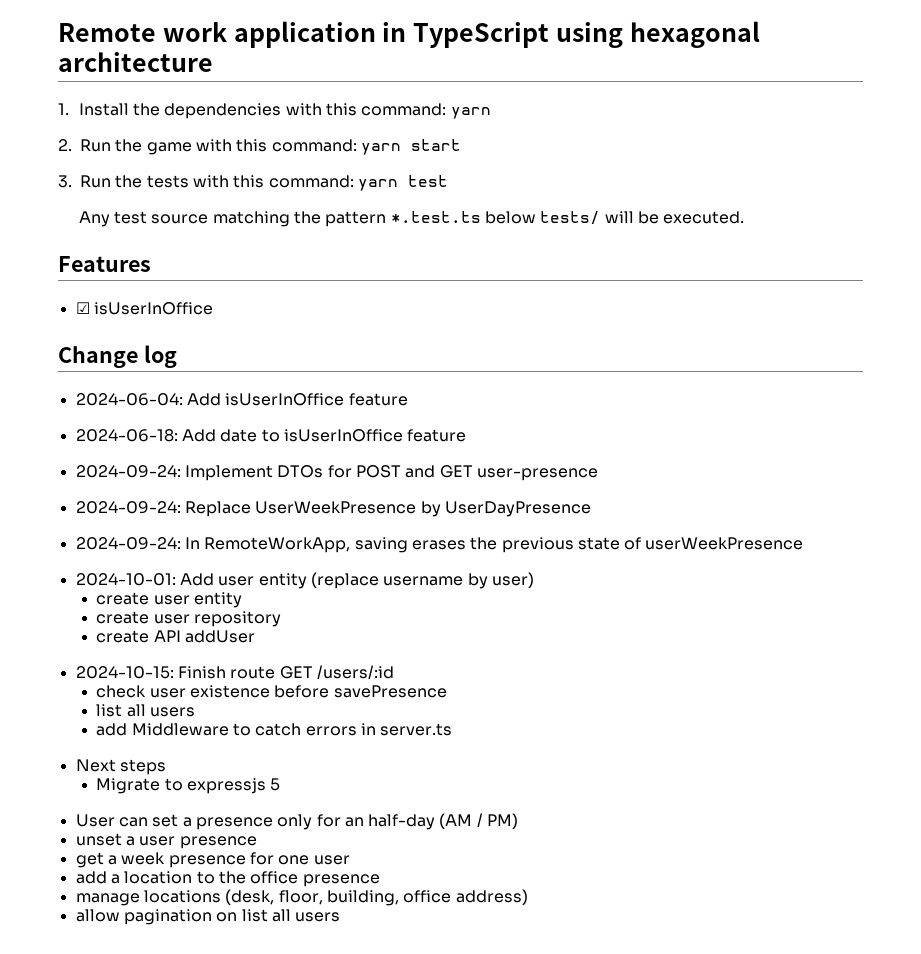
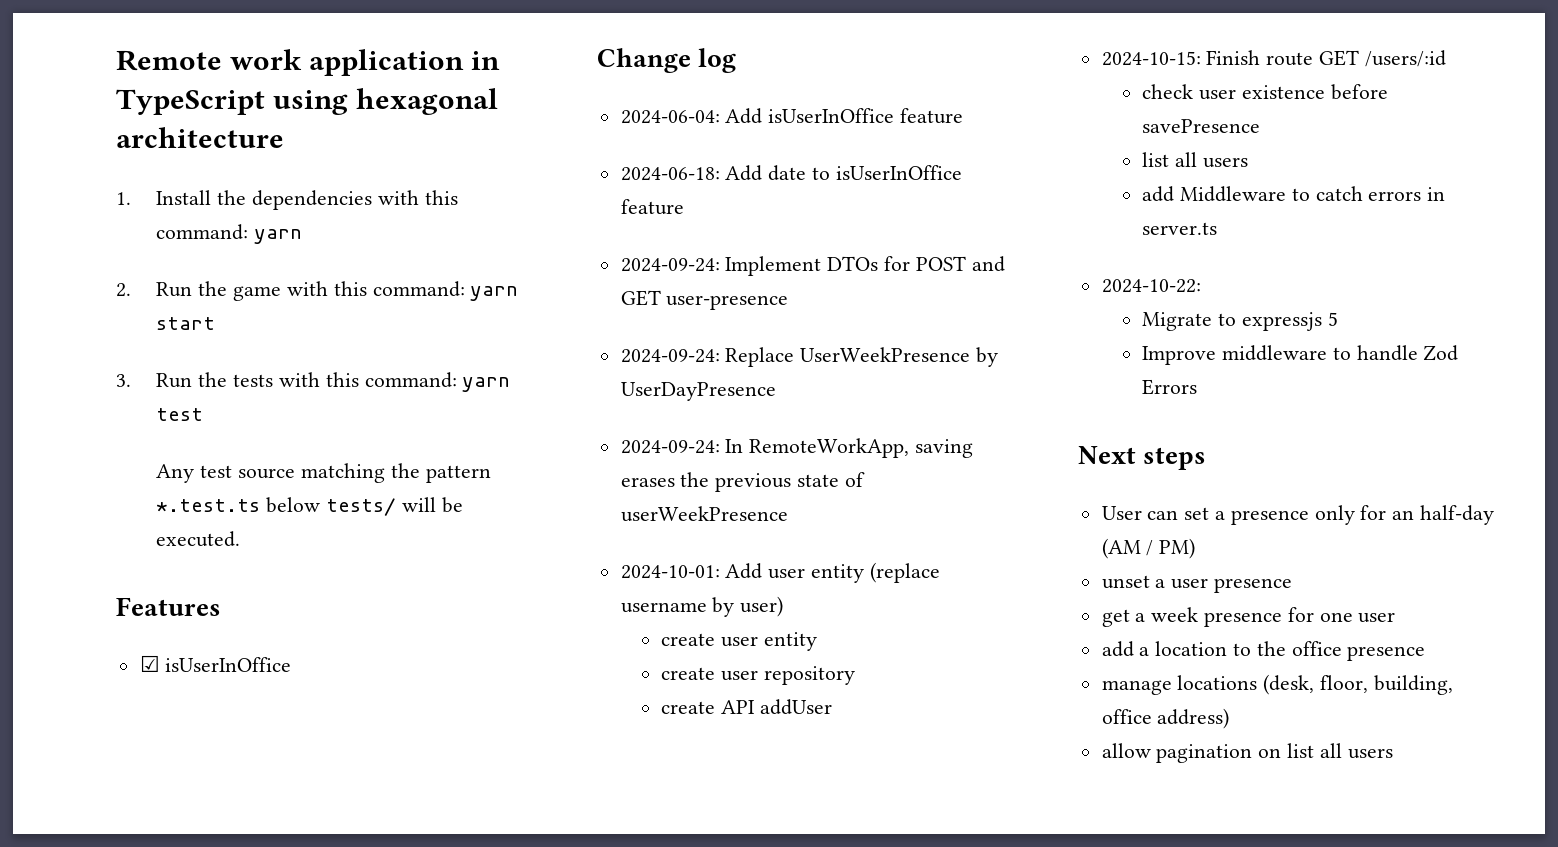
- Next steps
+ 2024-10-22:
+ Improve middleware to handle Zod Errors
+ Next steps

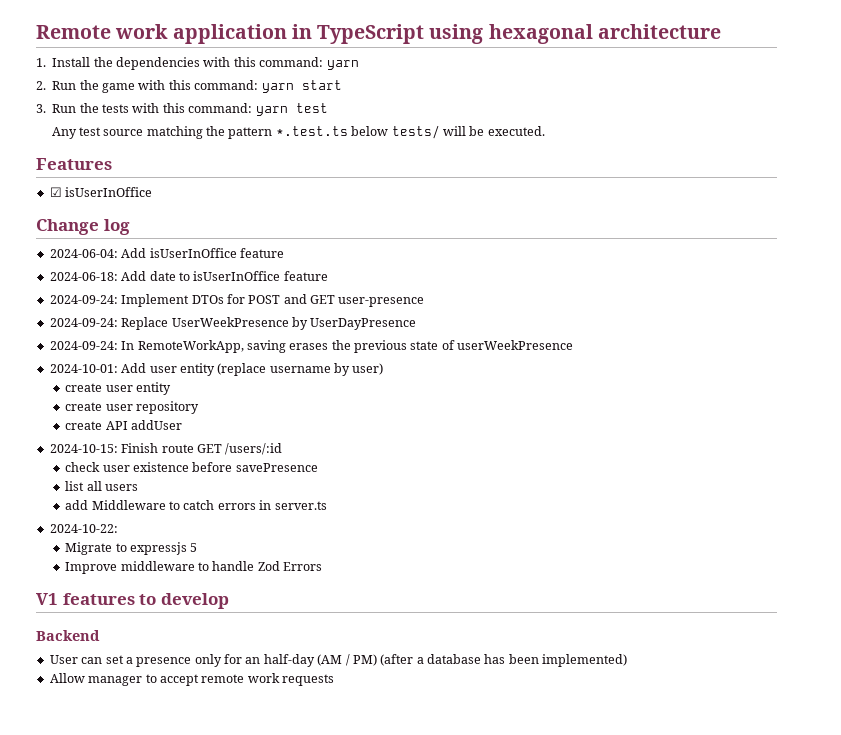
- Next steps
+ V1 features to develop
+ Backend
- User can set a presence only for an half-day (AM / PM)
- unset a user presence
- get a week presence for one user
- add a location to the office presence
- manage locations (desk, floor, building, office address)
- allow pagination on list all users
+ User can set a presence only for an half-day (AM / PM) (after a database has been implemented)
+ Allow manager to accept remote work requests

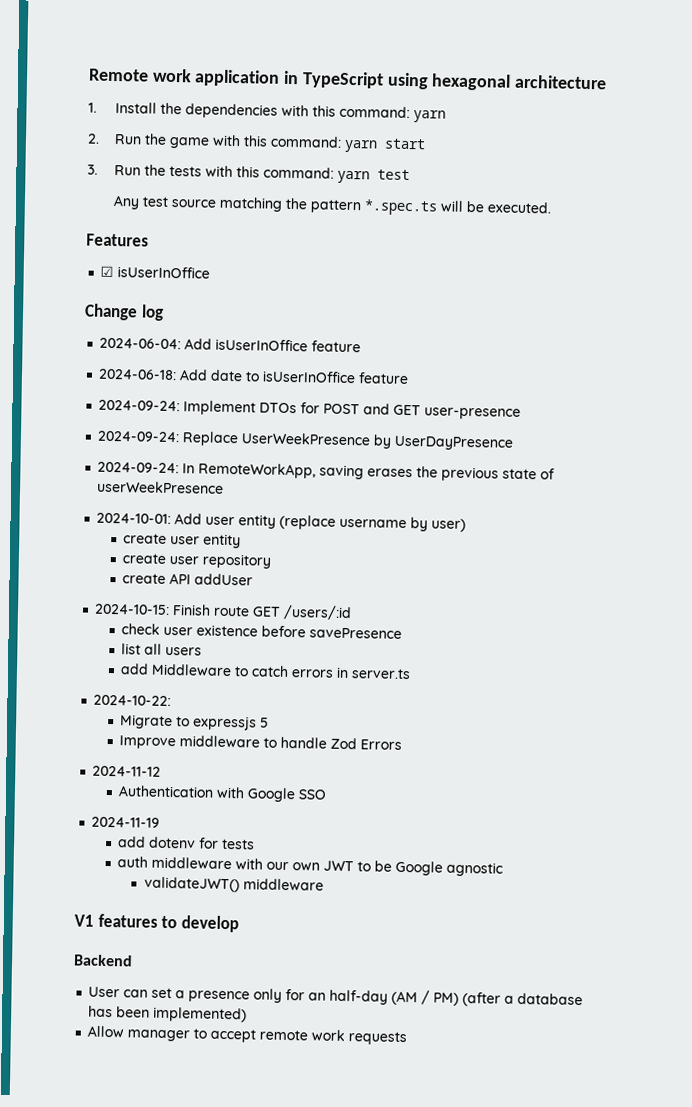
- Any test source matching the pattern *.test.ts below tests/ will be executed.
+ Any test source matching the pattern *.spec.ts will be executed.
+ 2024-11-12
+ Authentication with Google SSO
+ 2024-11-19
+ add dotenv for tests
+ auth middleware with our own JWT to be Google agnostic
+ validateJWT() middleware

